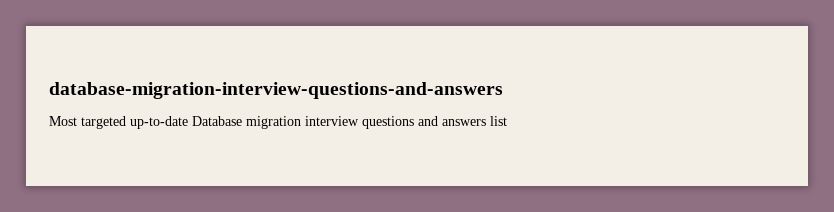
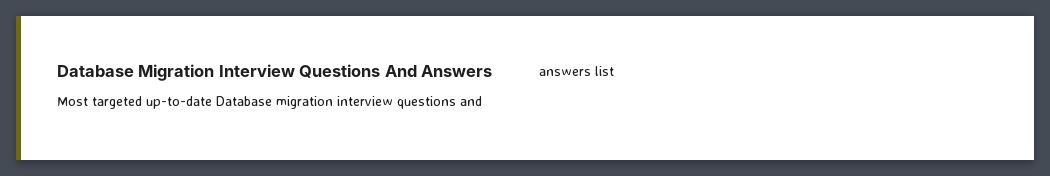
- database-migration-interview-questions-and-answers
+ Database Migration Interview Questions And Answers

